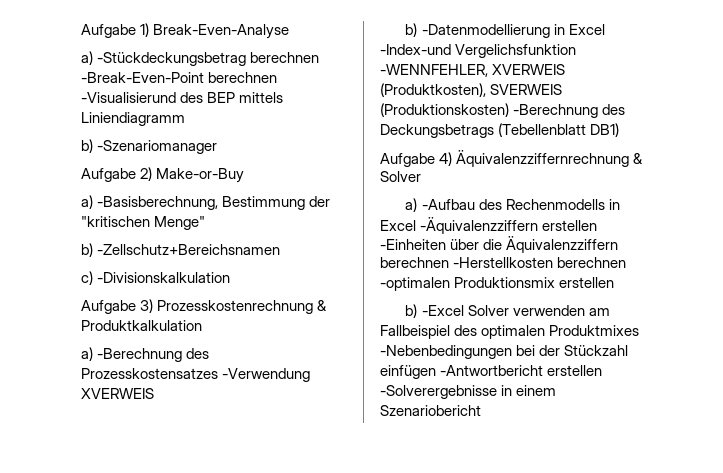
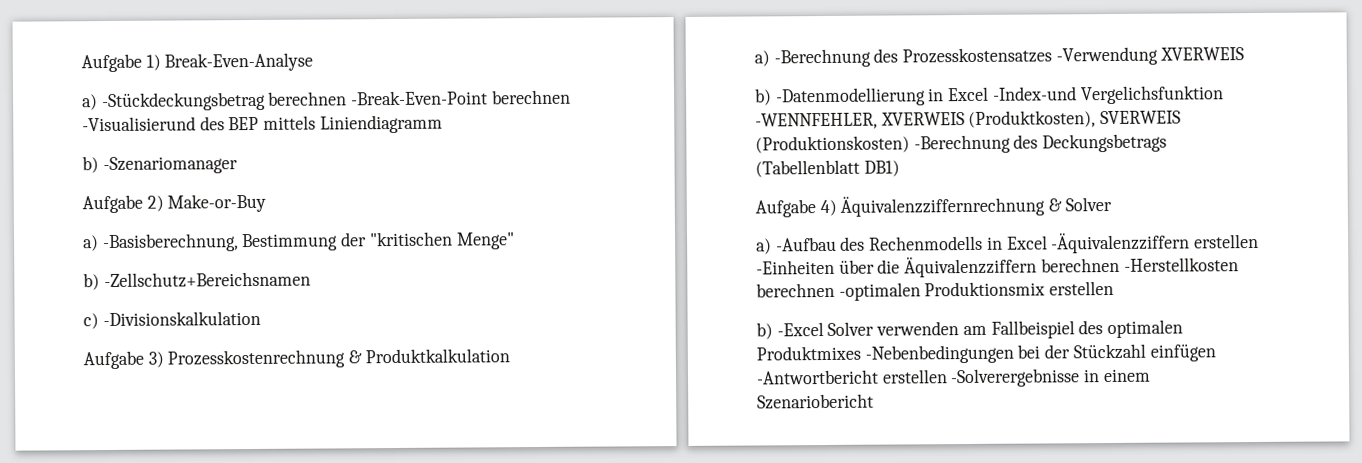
- b) -Datenmodellierung in Excel -Index-und Vergelichsfunktion -WENNFEHLER, XVERWEIS (Produktkosten), SVERWEIS (Produktionskosten) -Berechnung des Deckungsbetrags (Tebellenblatt DB1)
+ b) -Datenmodellierung in Excel -Index-und Vergelichsfunktion -WENNFEHLER, XVERWEIS (Produktkosten), SVERWEIS (Produktionskosten) -Berechnung des Deckungsbetrags (Tabellenblatt DB1)

